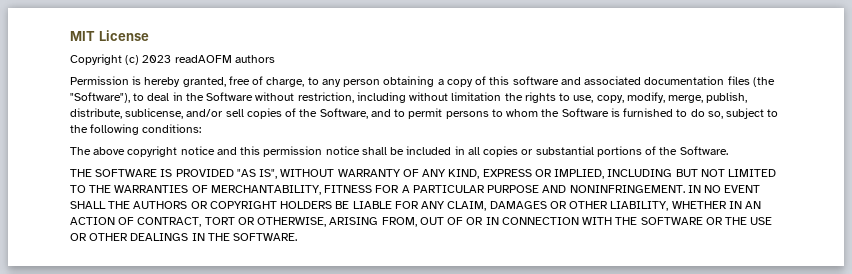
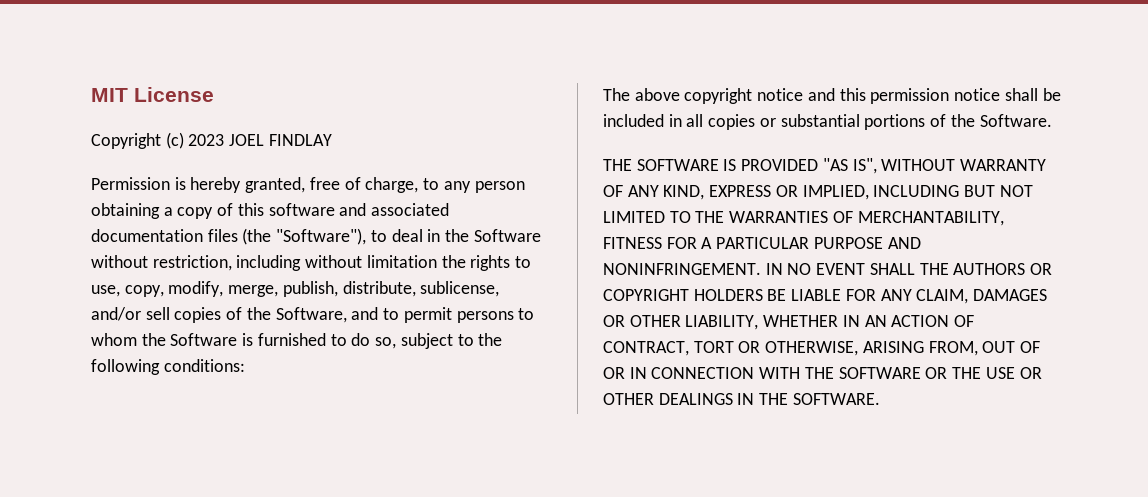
- Copyright (c) 2023 readAOFM authors
+ Copyright (c) 2023 JOEL FINDLAY

